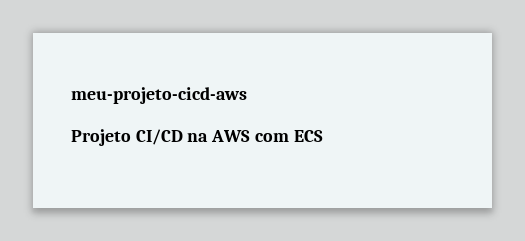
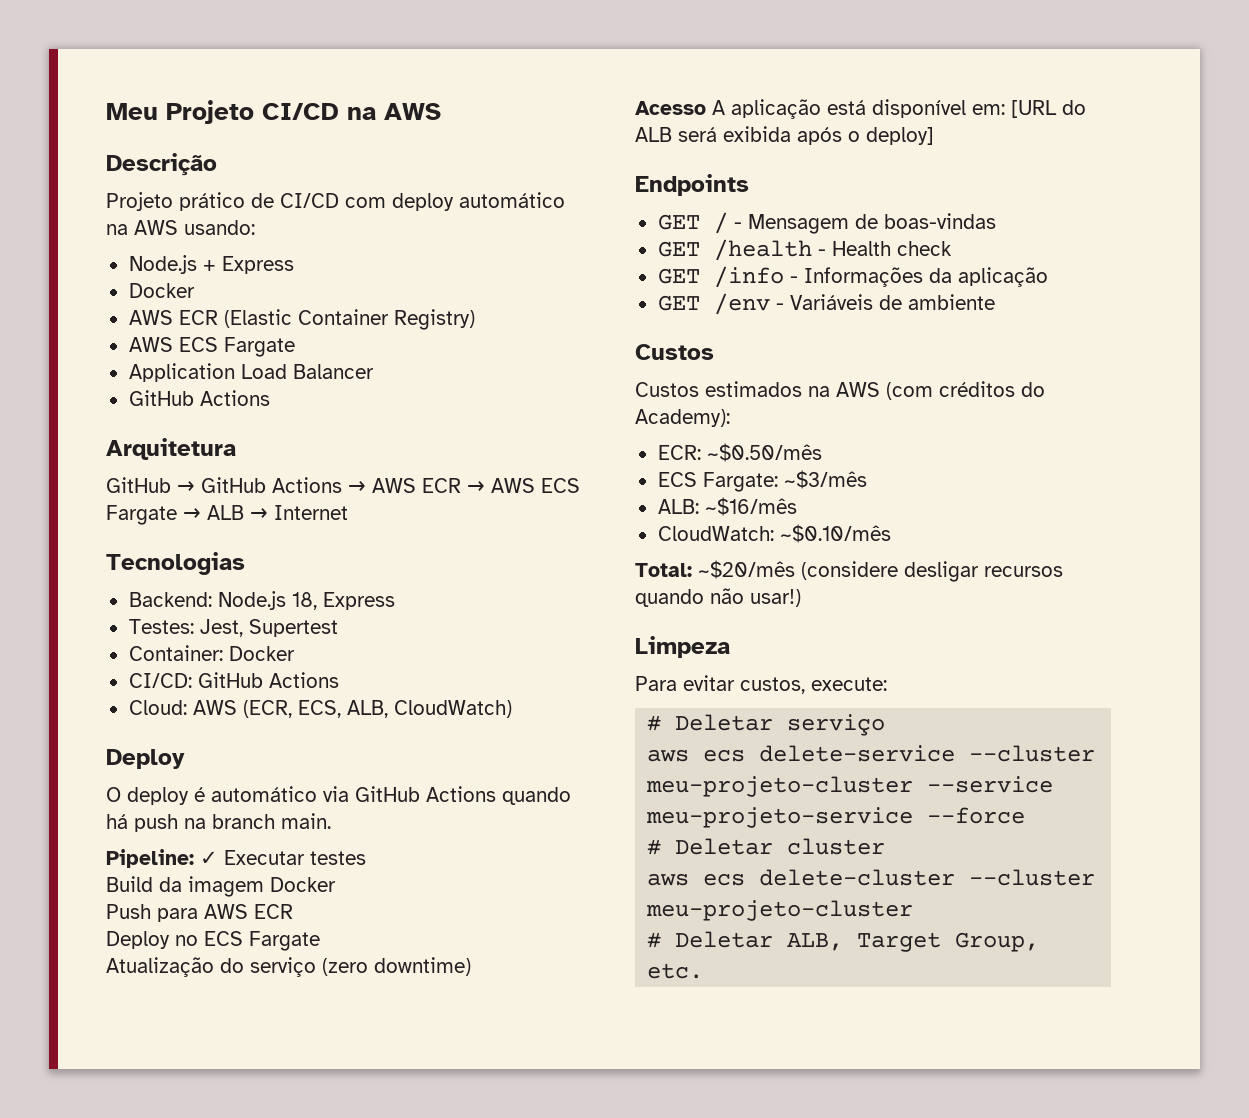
- meu-projeto-cicd-aws
- Projeto CI/CD na AWS com ECS
+ Meu Projeto CI/CD na AWS
+ Descrição
+ Projeto prático de CI/CD com deploy automático na AWS usando:
+ Node.js + Express
+ Docker
+ AWS ECR (Elastic Container Registry)
+ AWS ECS Fargate
+ Application Load Balancer
+ GitHub Actions
+ Arquitetura
+ GitHub → GitHub Actions → AWS ECR → AWS ECS Fargate → ALB → Internet
+ Tecnologias
+ Backend: Node.js 18, Express
+ Testes: Jest, Supertest
+ Container: Docker
+ CI/CD: GitHub Actions
+ Cloud: AWS (ECR, ECS, ALB, CloudWatch)
+ Deploy
+ O deploy é automático via GitHub Actions quando há push na branch main.
+ Pipeline: ✓ Executar testes
+ Build da imagem Docker
+ Push para AWS ECR
+ Deploy no ECS Fargate
+ Atualização do serviço (zero downtime)
+ Acesso A aplicação está disponível em: [URL do ALB será exibida após o deploy]
+ Endpoints
+ GET / - Mensagem de boas-vindas
+ GET /health - Health check
+ GET /info - Informações da aplicação
+ GET /env - Variáveis de ambiente
+ Custos
+ Custos estimados na AWS (com créditos do Academy):
+ ECR: ~$0.50/mês
+ ECS Fargate: ~$3/mês
+ ALB: ~$16/mês
+ CloudWatch: ~$0.10/mês
+ Total: ~$20/mês (considere desligar recursos quando não usar!)
+ Limpeza
+ Para evitar custos, execute:
+ # Deletar serviço
+ aws ecs delete-service --cluster meu-projeto-cluster --service meu-projeto-service --force
+ # Deletar cluster
+ aws ecs delete-cluster --cluster meu-projeto-cluster
+ # Deletar ALB, Target Group, etc.

